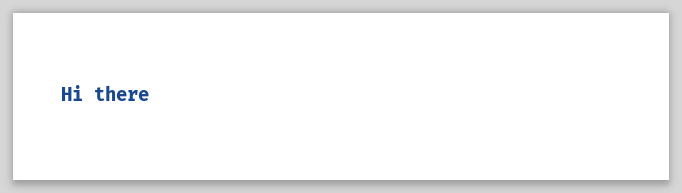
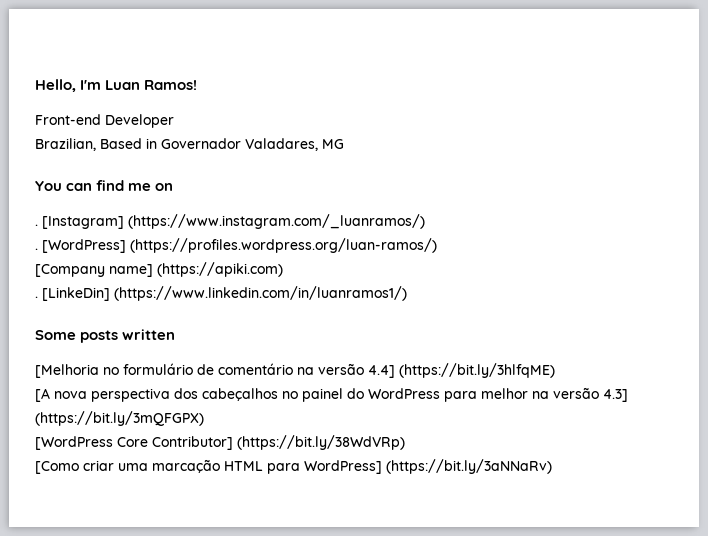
- Hi there
+ Hello, I'm Luan Ramos!
+ Front-end Developer
+ Brazilian, Based in Governador Valadares, MG
+ You can find me on
+ . [Instagram] (https://www.instagram.com/_luanramos/)
+ . [WordPress] (https://profiles.wordpress.org/luan-ramos/)
+ [Company name] (https://apiki.com)
+ . [LinkeDin] (https://www.linkedin.com/in/luanramos1/)
+ Some posts written
+ [Melhoria no formulário de comentário na versão 4.4] (https://bit.ly/3hlfqME)
+ [A nova perspectiva dos cabeçalhos no painel do WordPress para melhor na versão 4.3] (https://bit.ly/3mQFGPX)
+ [WordPress Core Contributor] (https://bit.ly/38WdVRp)
+ [Como criar uma marcação HTML para WordPress] (https://bit.ly/3aNNaRv)

